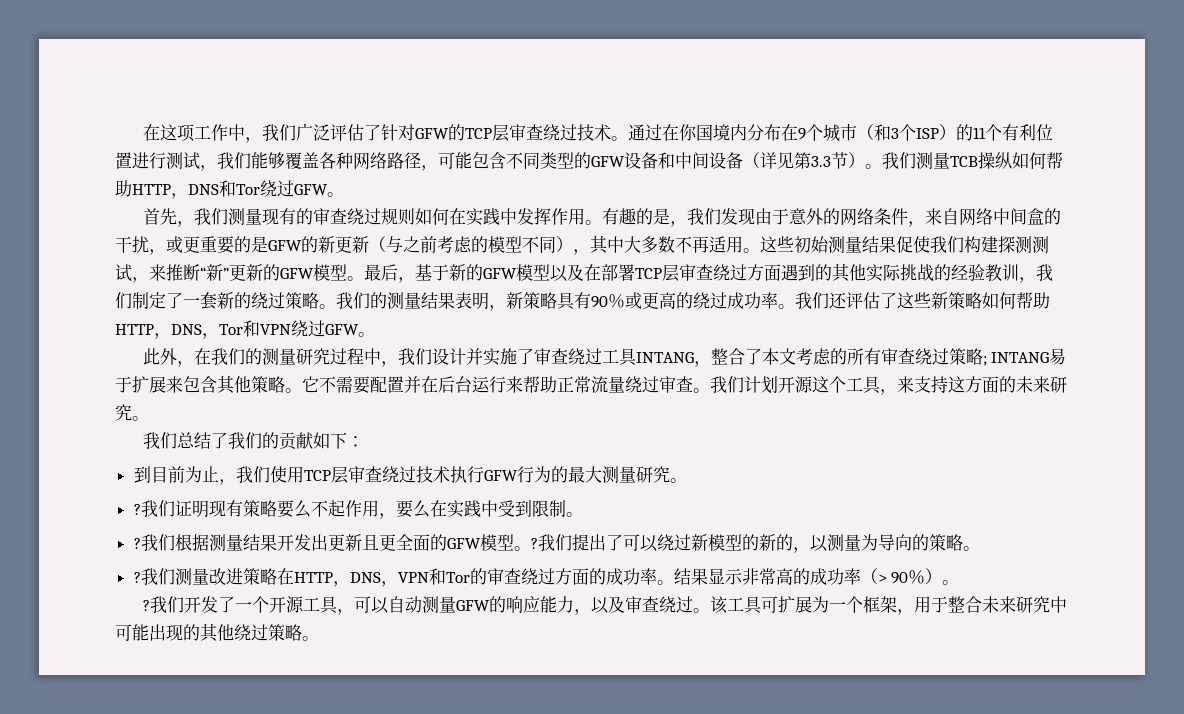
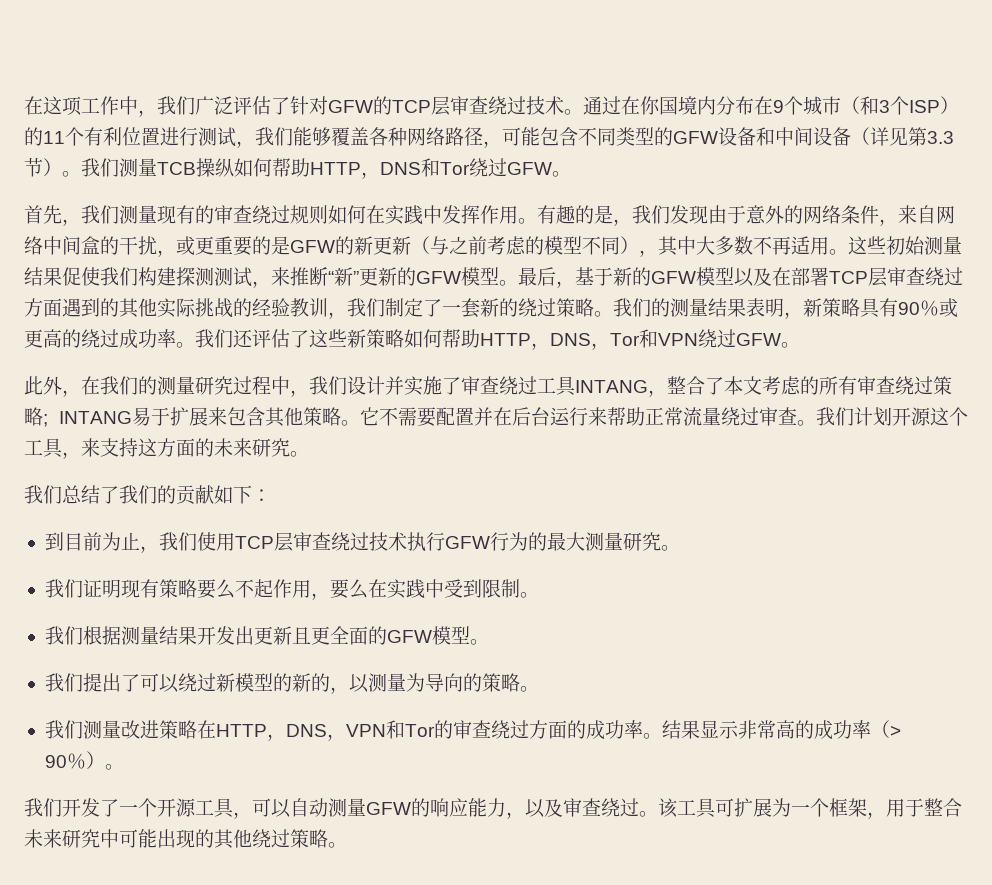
  到目前为止，我们使用TCP层审查绕过技术执行GFW行为的最大测量研究。
- ?我们证明现有策略要么不起作用，要么在实践中受到限制。
- ?我们根据测量结果开发出更新且更全面的GFW模型。?我们提出了可以绕过新模型的新的，以测量为导向的策略。
- ?我们测量改进策略在HTTP，DNS，VPN和Tor的审查绕过方面的成功率。
+ 我们证明现有策略要么不起作用，要么在实践中受到限制。
+ 我们根据测量结果开发出更新且更全面的GFW模型。
+ 我们提出了可以绕过新模型的新的，以测量为导向的策略。
+ 我们测量改进策略在HTTP，DNS，VPN和Tor的审查绕过方面的成功率。
  结果显示非常高的成功率（> 90％）。
- ?我们开发了一个开源工具，可以自动测量GFW的响应能力，以及审查绕过。
+ 我们开发了一个开源工具，可以自动测量GFW的响应能力，以及审查绕过。

